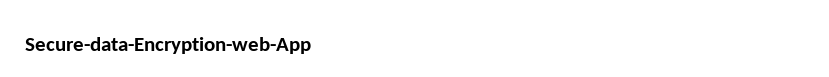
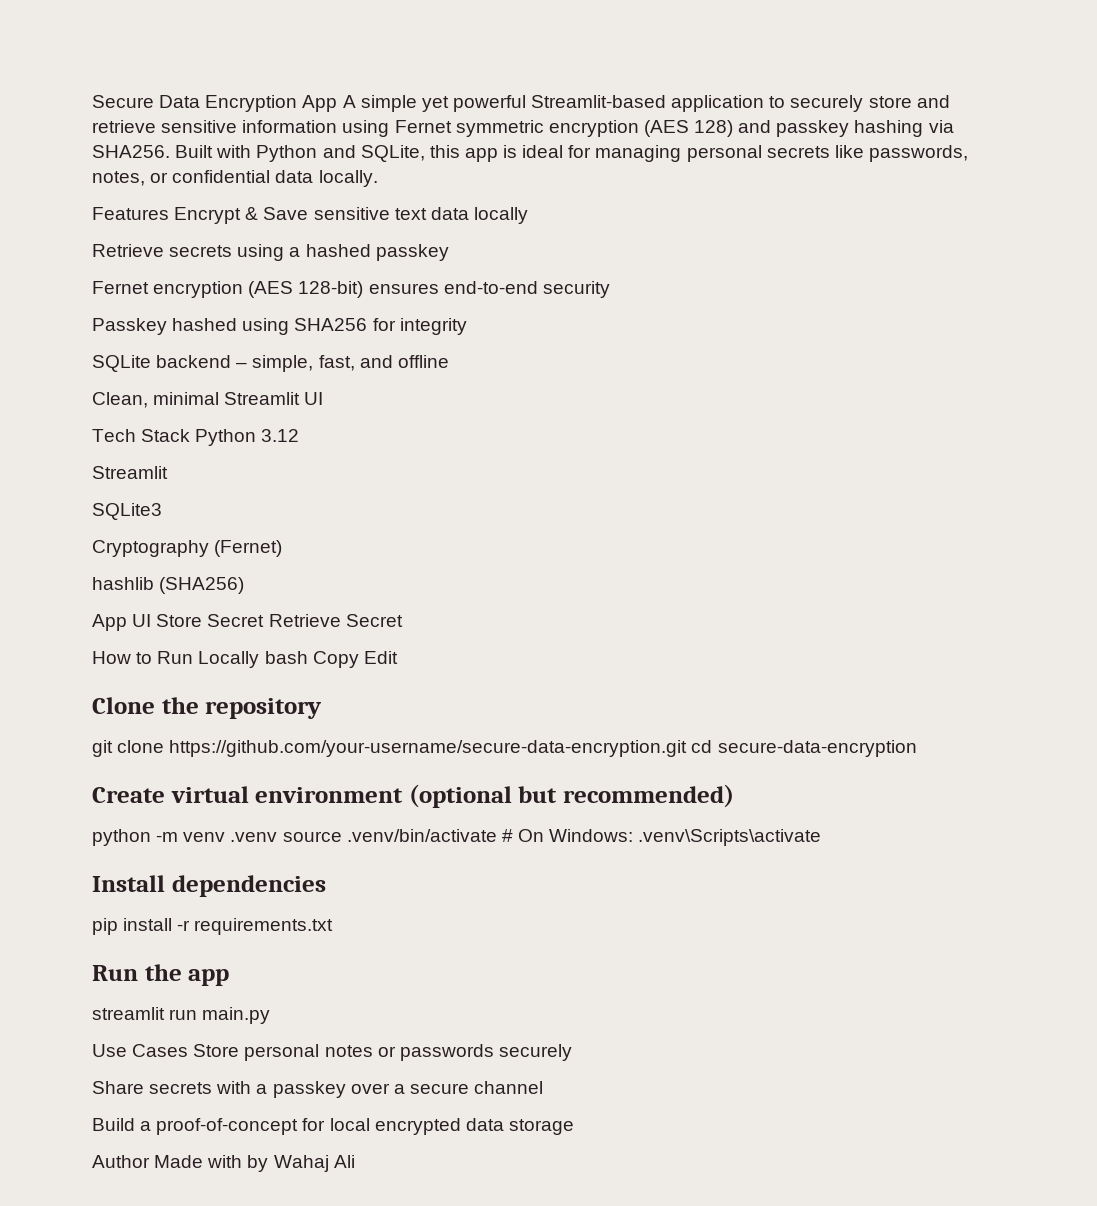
- Secure-data-Encryption-web-App
+ Secure Data Encryption App A simple yet powerful Streamlit-based application to securely store and retrieve sensitive information using Fernet symmetric encryption (AES 128) and passkey hashing via SHA256. Built with Python and SQLite, this app is ideal for managing personal secrets like passwords, notes, or confidential data locally.
+ Features Encrypt & Save sensitive text data locally
+ Retrieve secrets using a hashed passkey
+ Fernet encryption (AES 128-bit) ensures end-to-end security
+ Passkey hashed using SHA256 for integrity
+ SQLite backend – simple, fast, and offline
+ Clean, minimal Streamlit UI
+ Tech Stack Python 3.12
+ Streamlit
+ SQLite3
+ Cryptography (Fernet)
+ hashlib (SHA256)
+ App UI Store Secret Retrieve Secret
+ How to Run Locally bash Copy Edit
+ Clone the repository
+ git clone https://github.com/your-username/secure-data-encryption.git cd secure-data-encryption
+ Create virtual environment (optional but recommended)
+ python -m venv .venv source .venv/bin/activate # On Windows: .venv\Scripts\activate
+ Install dependencies
+ pip install -r requirements.txt
+ Run the app
+ streamlit run main.py
+ Use Cases Store personal notes or passwords securely
+ Share secrets with a passkey over a secure channel
+ Build a proof-of-concept for local encrypted data storage
+ Author Made with by Wahaj Ali

